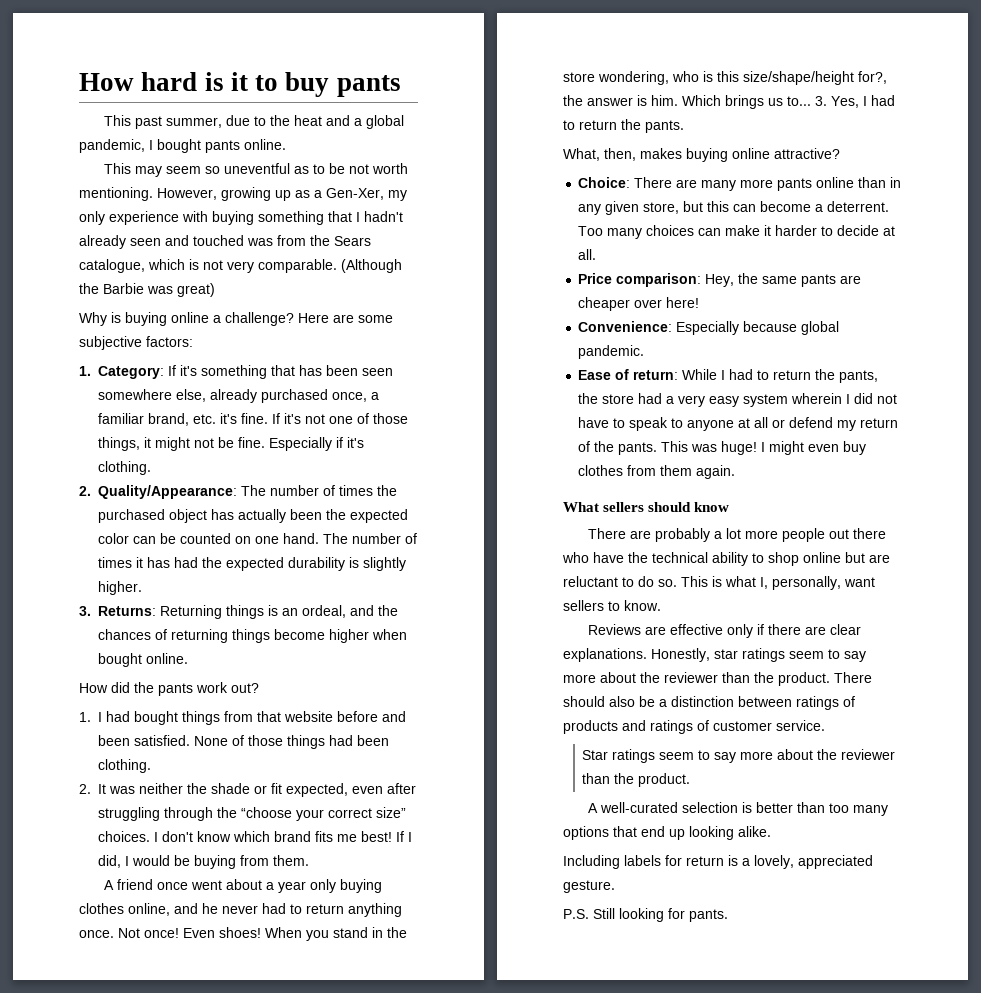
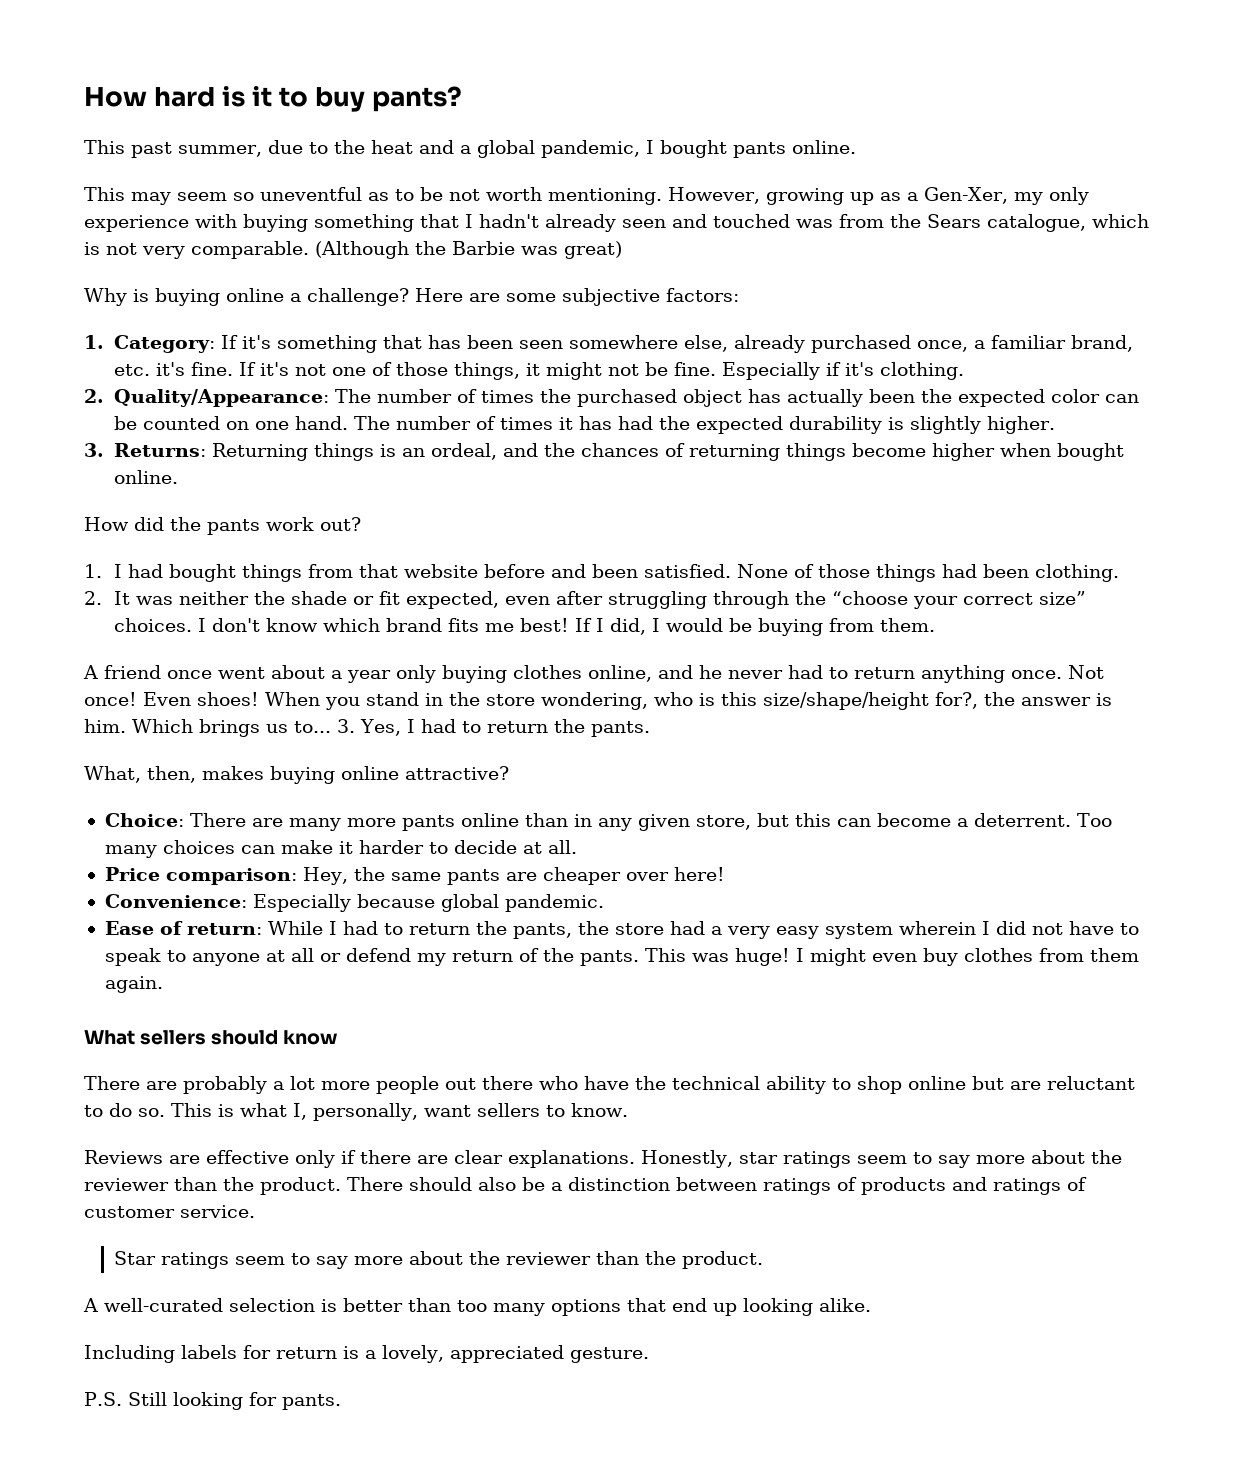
- How hard is it to buy pants
+ How hard is it to buy pants?

